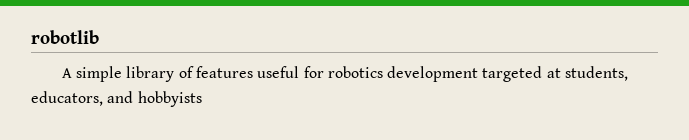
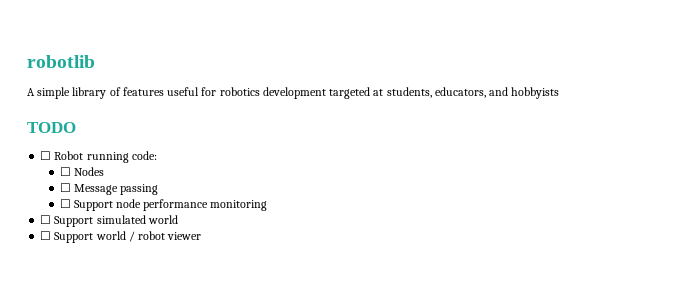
+ TODO
+ ☐ Robot running code:
+ ☐ Nodes
+ ☐ Message passing
+ ☐ Support node performance monitoring
+ ☐ Support simulated world
+ ☐ Support world / robot viewer

